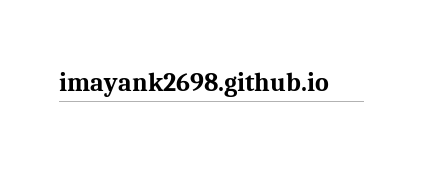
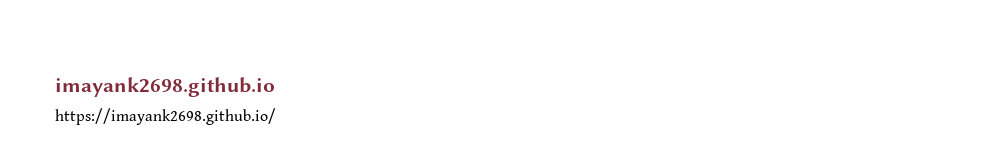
+ https://imayank2698.github.io/

